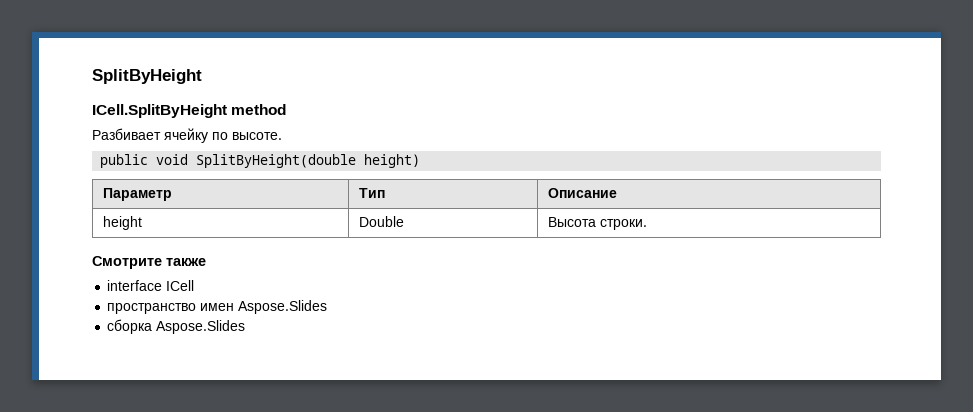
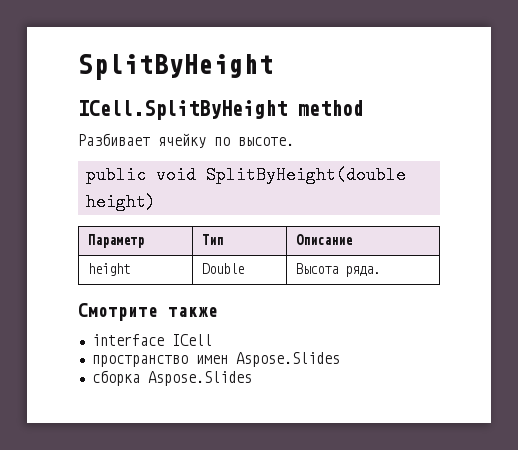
- height | Double | Высота строки.
+ height | Double | Высота ряда.

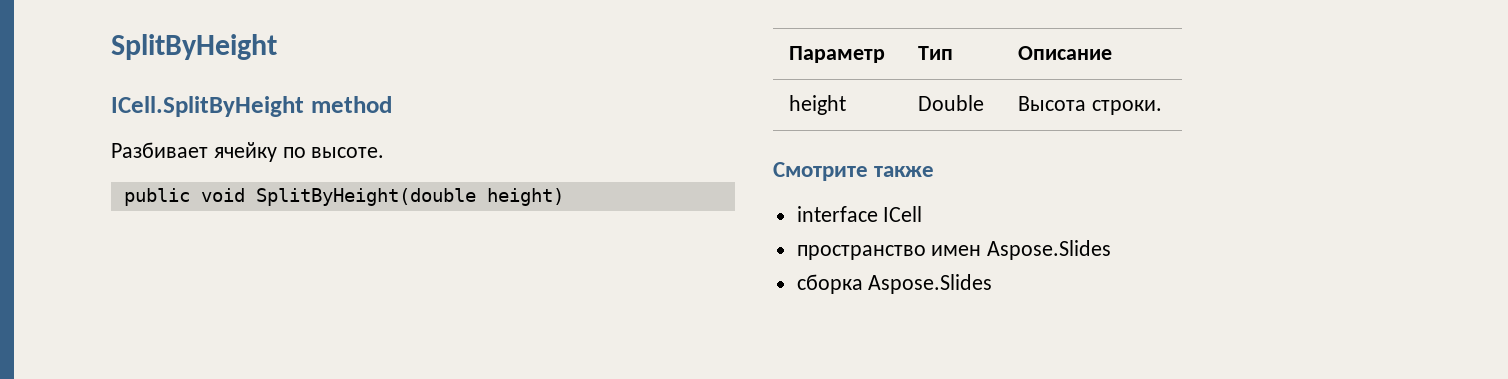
- height | Double | Высота ряда.
+ height | Double | Высота строки.

